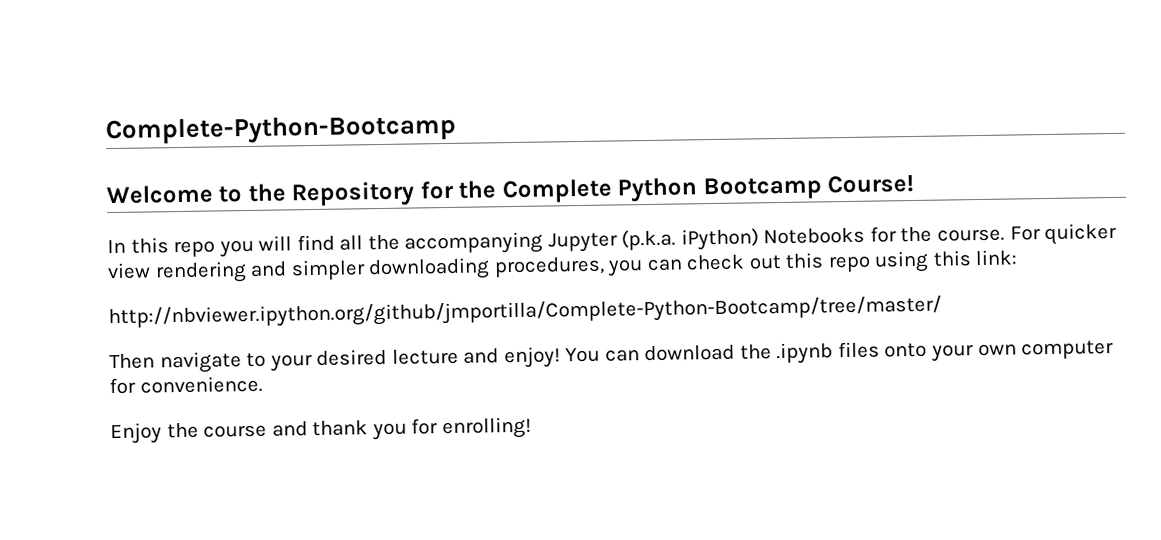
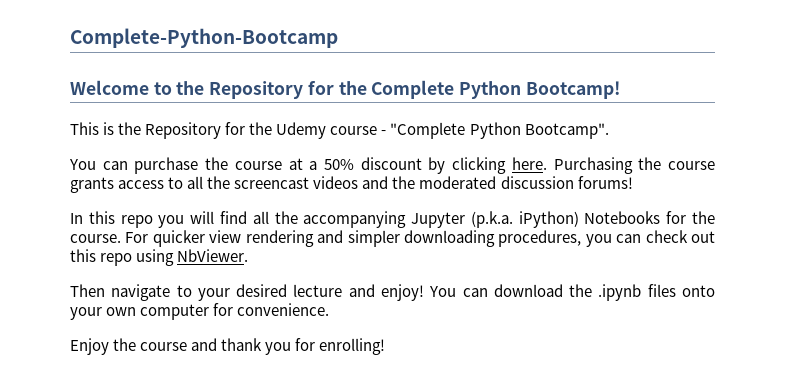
- Welcome to the Repository for the Complete Python Bootcamp Course!
+ Welcome to the Repository for the Complete Python Bootcamp!
+ This is the Repository for the Udemy course - "Complete Python Bootcamp".
+ You can purchase the course at a 50% discount by clicking here. Purchasing the course grants access to all the screencast videos and the moderated discussion forums!
- For quicker view rendering and simpler downloading procedures, you can check out this repo using this link:
- http://nbviewer.ipython.org/github/jmportilla/Complete-Python-Bootcamp/tree/master/
+ For quicker view rendering and simpler downloading procedures, you can check out this repo using NbViewer.

